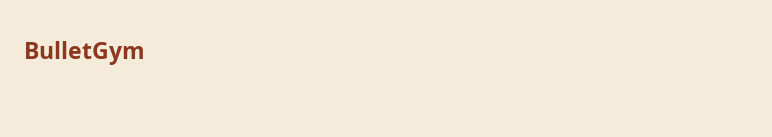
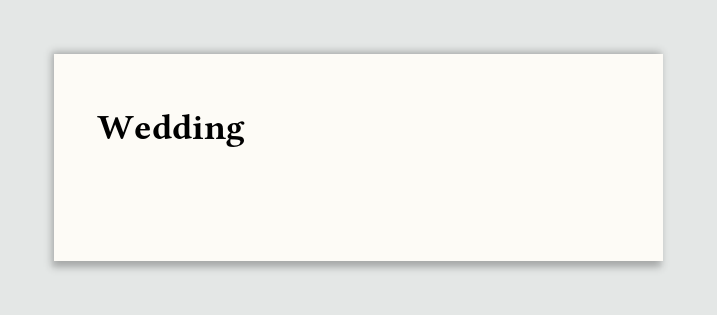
- BulletGym
+ Wedding

